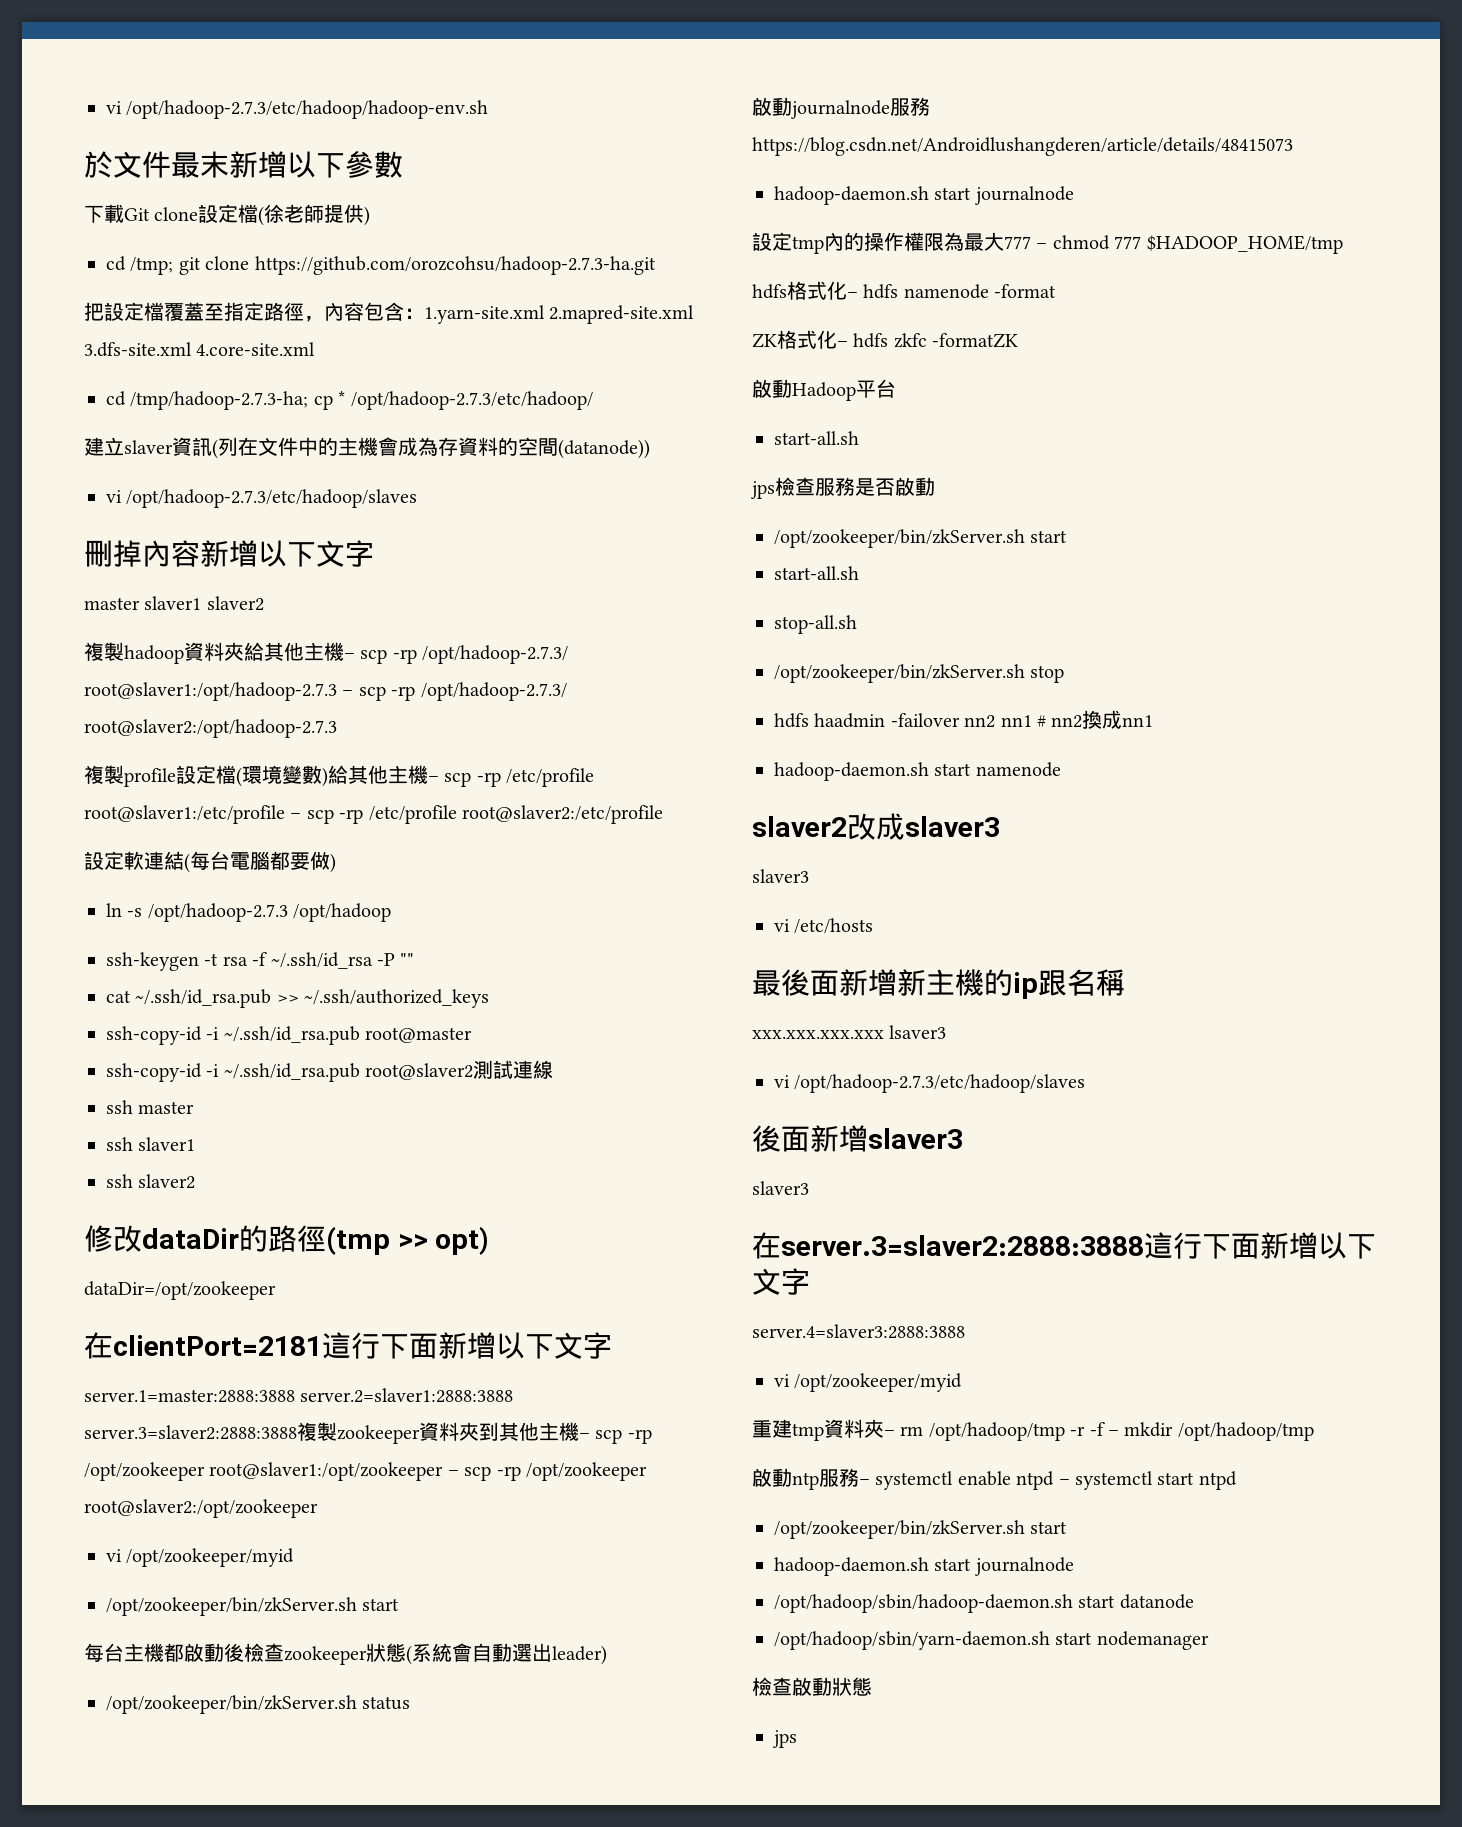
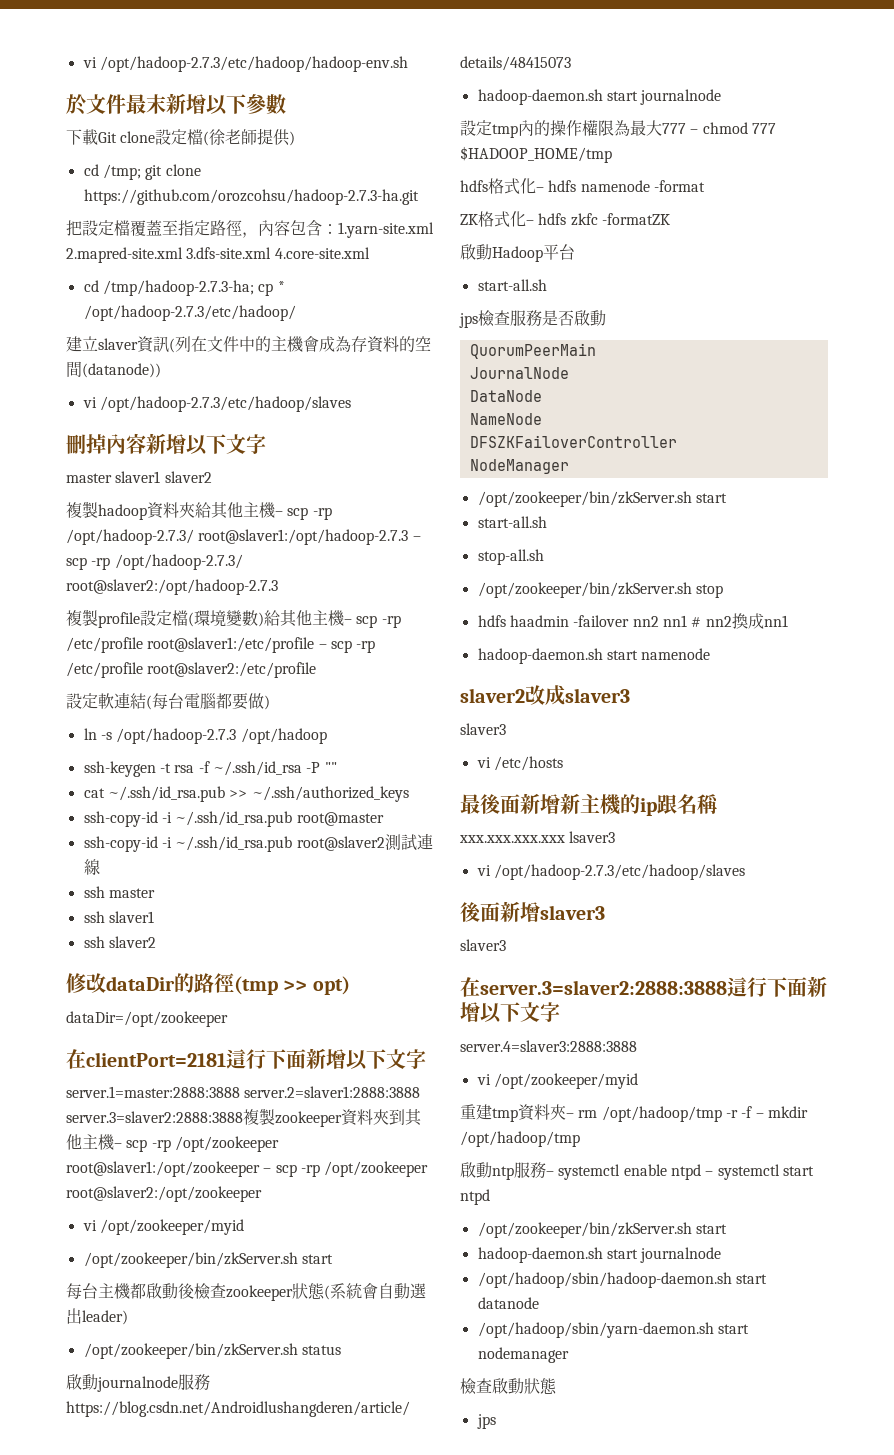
+ QuorumPeerMain
+ JournalNode
+ DataNode
+ NameNode
+ DFSZKFailoverController
+ NodeManager

